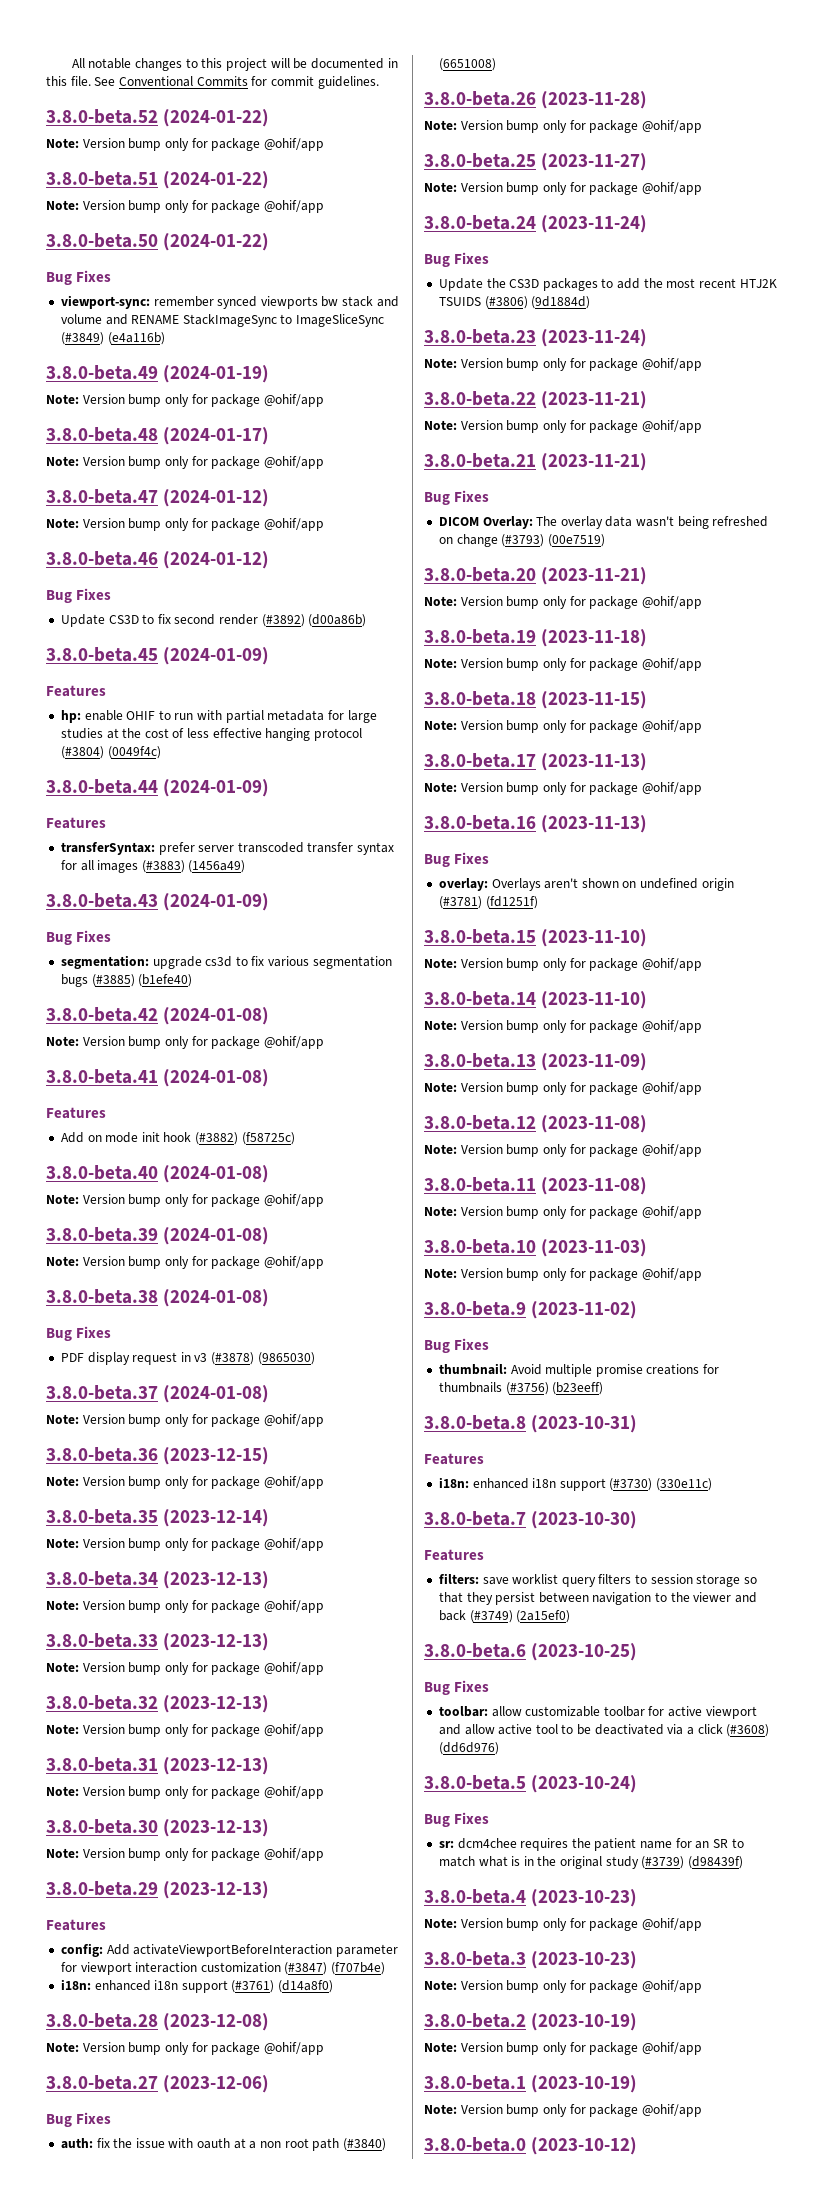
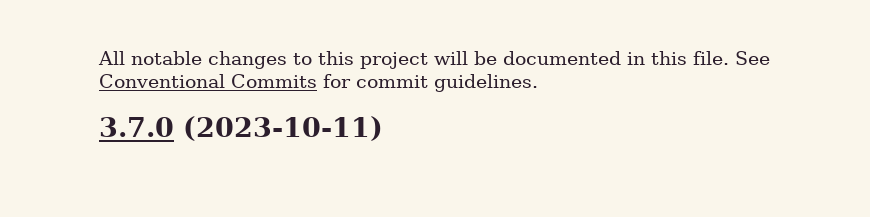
- 3.8.0-beta.52 (2024-01-22)
- Note: Version bump only for package @ohif/app
- 3.8.0-beta.51 (2024-01-22)
- Note: Version bump only for package @ohif/app
- 3.8.0-beta.50 (2024-01-22)
- Bug Fixes
- viewport-sync: remember synced viewports bw stack and volume and RENAME StackImageSync to ImageSliceSync (#3849) (e4a116b)
- 3.8.0-beta.49 (2024-01-19)
- Note: Version bump only for package @ohif/app
- 3.8.0-beta.48 (2024-01-17)
- Note: Version bump only for package @ohif/app
- 3.8.0-beta.47 (2024-01-12)
- Note: Version bump only for package @ohif/app
- 3.8.0-beta.46 (2024-01-12)
- Bug Fixes
- Update CS3D to fix second render (#3892) (d00a86b)
- 3.8.0-beta.45 (2024-01-09)
- Features
- hp: enable OHIF to run with partial metadata for large studies at the cost of less effective hanging protocol (#3804) (0049f4c)
- 3.8.0-beta.44 (2024-01-09)
- Features
- transferSyntax: prefer server transcoded transfer syntax for all images (#3883) (1456a49)
- 3.8.0-beta.43 (2024-01-09)
- Bug Fixes
- segmentation: upgrade cs3d to fix various segmentation bugs (#3885) (b1efe40)
- 3.8.0-beta.42 (2024-01-08)
- Note: Version bump only for package @ohif/app
- 3.8.0-beta.41 (2024-01-08)
- Features
- Add on mode init hook (#3882) (f58725c)
- 3.8.0-beta.40 (2024-01-08)
- Note: Version bump only for package @ohif/app
- 3.8.0-beta.39 (2024-01-08)
- Note: Version bump only for package @ohif/app
- 3.8.0-beta.38 (2024-01-08)
- Bug Fixes
- PDF display request in v3 (#3878) (9865030)
- 3.8.0-beta.37 (2024-01-08)
- Note: Version bump only for package @ohif/app
- 3.8.0-beta.36 (2023-12-15)
- Note: Version bump only for package @ohif/app
- 3.8.0-beta.35 (2023-12-14)
- Note: Version bump only for package @ohif/app
- 3.8.0-beta.34 (2023-12-13)
- Note: Version bump only for package @ohif/app
- 3.8.0-beta.33 (2023-12-13)
- Note: Version bump only for package @ohif/app
- 3.8.0-beta.32 (2023-12-13)
- Note: Version bump only for package @ohif/app
- 3.8.0-beta.31 (2023-12-13)
- Note: Version bump only for package @ohif/app
- 3.8.0-beta.30 (2023-12-13)
- Note: Version bump only for package @ohif/app
- 3.8.0-beta.29 (2023-12-13)
- Features
- config: Add activateViewportBeforeInteraction parameter for viewport interaction customization (#3847) (f707b4e)
- i18n: enhanced i18n support (#3761) (d14a8f0)
- 3.8.0-beta.28 (2023-12-08)
- Note: Version bump only for package @ohif/app
- 3.8.0-beta.27 (2023-12-06)
- Bug Fixes
- auth: fix the issue with oauth at a non root path (#3840) (6651008)
- 3.8.0-beta.26 (2023-11-28)
- Note: Version bump only for package @ohif/app
- 3.8.0-beta.25 (2023-11-27)
- Note: Version bump only for package @ohif/app
- 3.8.0-beta.24 (2023-11-24)
- Bug Fixes
- Update the CS3D packages to add the most recent HTJ2K TSUIDS (#3806) (9d1884d)
- 3.8.0-beta.23 (2023-11-24)
- Note: Version bump only for package @ohif/app
- 3.8.0-beta.22 (2023-11-21)
- Note: Version bump only for package @ohif/app
- 3.8.0-beta.21 (2023-11-21)
- Bug Fixes
- DICOM Overlay: The overlay data wasn't being refreshed on change (#3793) (00e7519)
- 3.8.0-beta.20 (2023-11-21)
- Note: Version bump only for package @ohif/app
- 3.8.0-beta.19 (2023-11-18)
- Note: Version bump only for package @ohif/app
- 3.8.0-beta.18 (2023-11-15)
- Note: Version bump only for package @ohif/app
- 3.8.0-beta.17 (2023-11-13)
- Note: Version bump only for package @ohif/app
- 3.8.0-beta.16 (2023-11-13)
- Bug Fixes
- overlay: Overlays aren't shown on undefined origin (#3781) (fd1251f)
- 3.8.0-beta.15 (2023-11-10)
- Note: Version bump only for package @ohif/app
- 3.8.0-beta.14 (2023-11-10)
- Note: Version bump only for package @ohif/app
- 3.8.0-beta.13 (2023-11-09)
- Note: Version bump only for package @ohif/app
- 3.8.0-beta.12 (2023-11-08)
- Note: Version bump only for package @ohif/app
- 3.8.0-beta.11 (2023-11-08)
- Note: Version bump only for package @ohif/app
- 3.8.0-beta.10 (2023-11-03)
- Note: Version bump only for package @ohif/app
- 3.8.0-beta.9 (2023-11-02)
- Bug Fixes
- thumbnail: Avoid multiple promise creations for thumbnails (#3756) (b23eeff)
- 3.8.0-beta.8 (2023-10-31)
- Features
- i18n: enhanced i18n support (#3730) (330e11c)
- 3.8.0-beta.7 (2023-10-30)
- Features
- filters: save worklist query filters to session storage so that they persist between navigation to the viewer and back (#3749) (2a15ef0)
- 3.8.0-beta.6 (2023-10-25)
- Bug Fixes
- toolbar: allow customizable toolbar for active viewport and allow active tool to be deactivated via a click (#3608) (dd6d976)
- 3.8.0-beta.5 (2023-10-24)
- Bug Fixes
- sr: dcm4chee requires the patient name for an SR to match what is in the original study (#3739) (d98439f)
- 3.8.0-beta.4 (2023-10-23)
- Note: Version bump only for package @ohif/app
- 3.8.0-beta.3 (2023-10-23)
- Note: Version bump only for package @ohif/app
- 3.8.0-beta.2 (2023-10-19)
- Note: Version bump only for package @ohif/app
- 3.8.0-beta.1 (2023-10-19)
- Note: Version bump only for package @ohif/app
- 3.8.0-beta.0 (2023-10-12)
+ 3.7.0 (2023-10-11)

